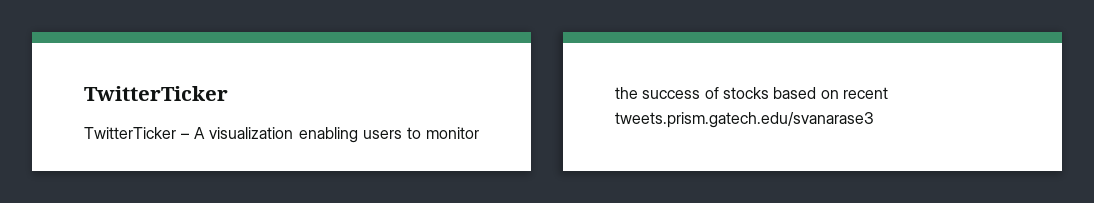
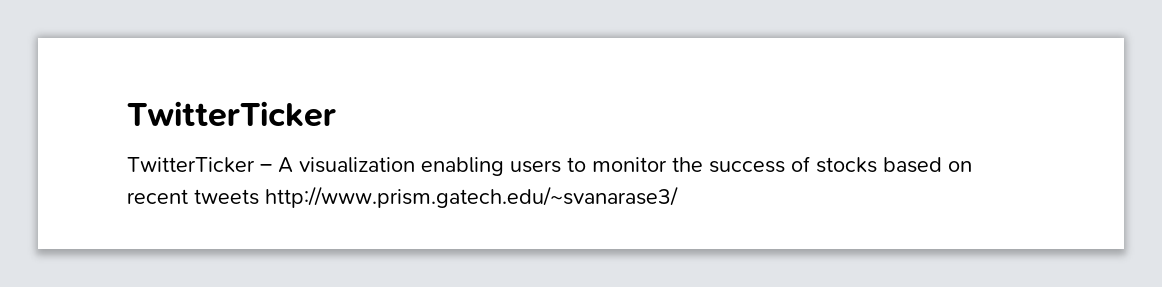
- TwitterTicker – A visualization enabling users to monitor the success of stocks based on recent tweets.prism.gatech.edu/svanarase3
+ TwitterTicker – A visualization enabling users to monitor the success of stocks based on recent tweets http://www.prism.gatech.edu/~svanarase3/

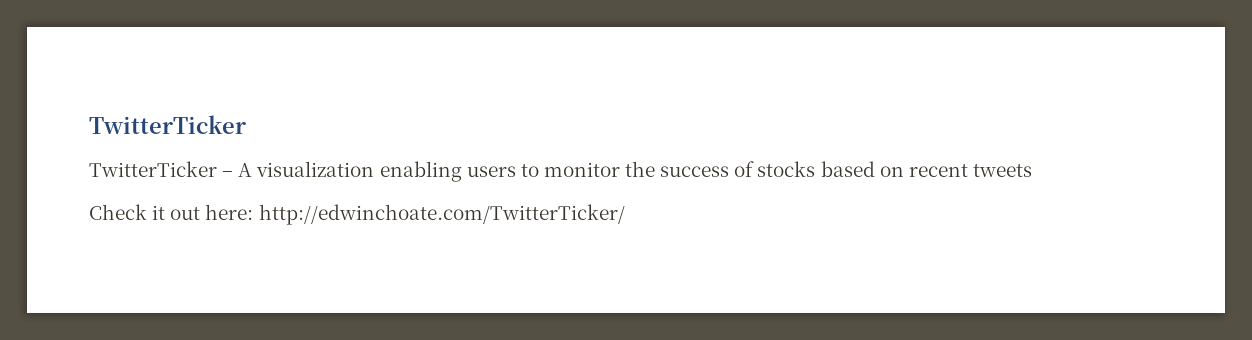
- TwitterTicker – A visualization enabling users to monitor the success of stocks based on recent tweets http://www.prism.gatech.edu/~svanarase3/
+ TwitterTicker – A visualization enabling users to monitor the success of stocks based on recent tweets
+ Check it out here: http://edwinchoate.com/TwitterTicker/

